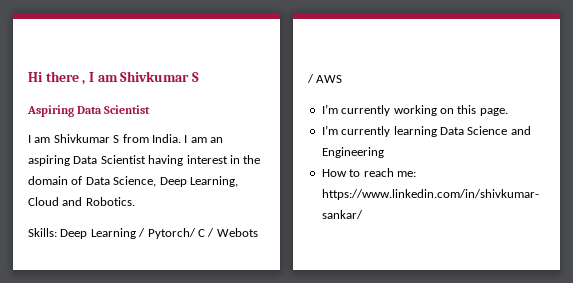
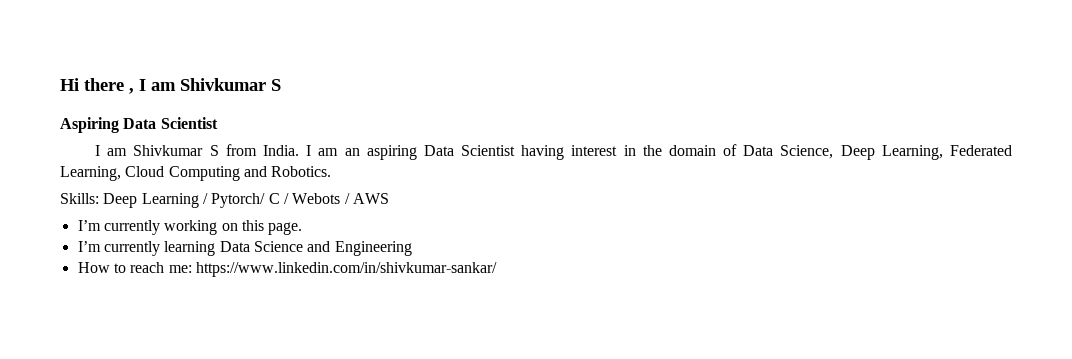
- I am an aspiring Data Scientist having interest in the domain of Data Science, Deep Learning, Cloud and Robotics.
+ I am an aspiring Data Scientist having interest in the domain of Data Science, Deep Learning, Federated Learning, Cloud Computing and Robotics.

